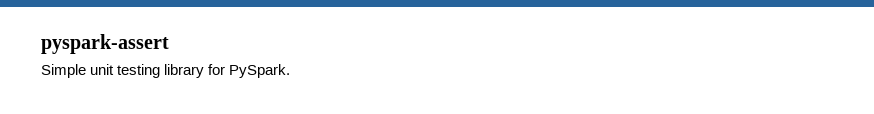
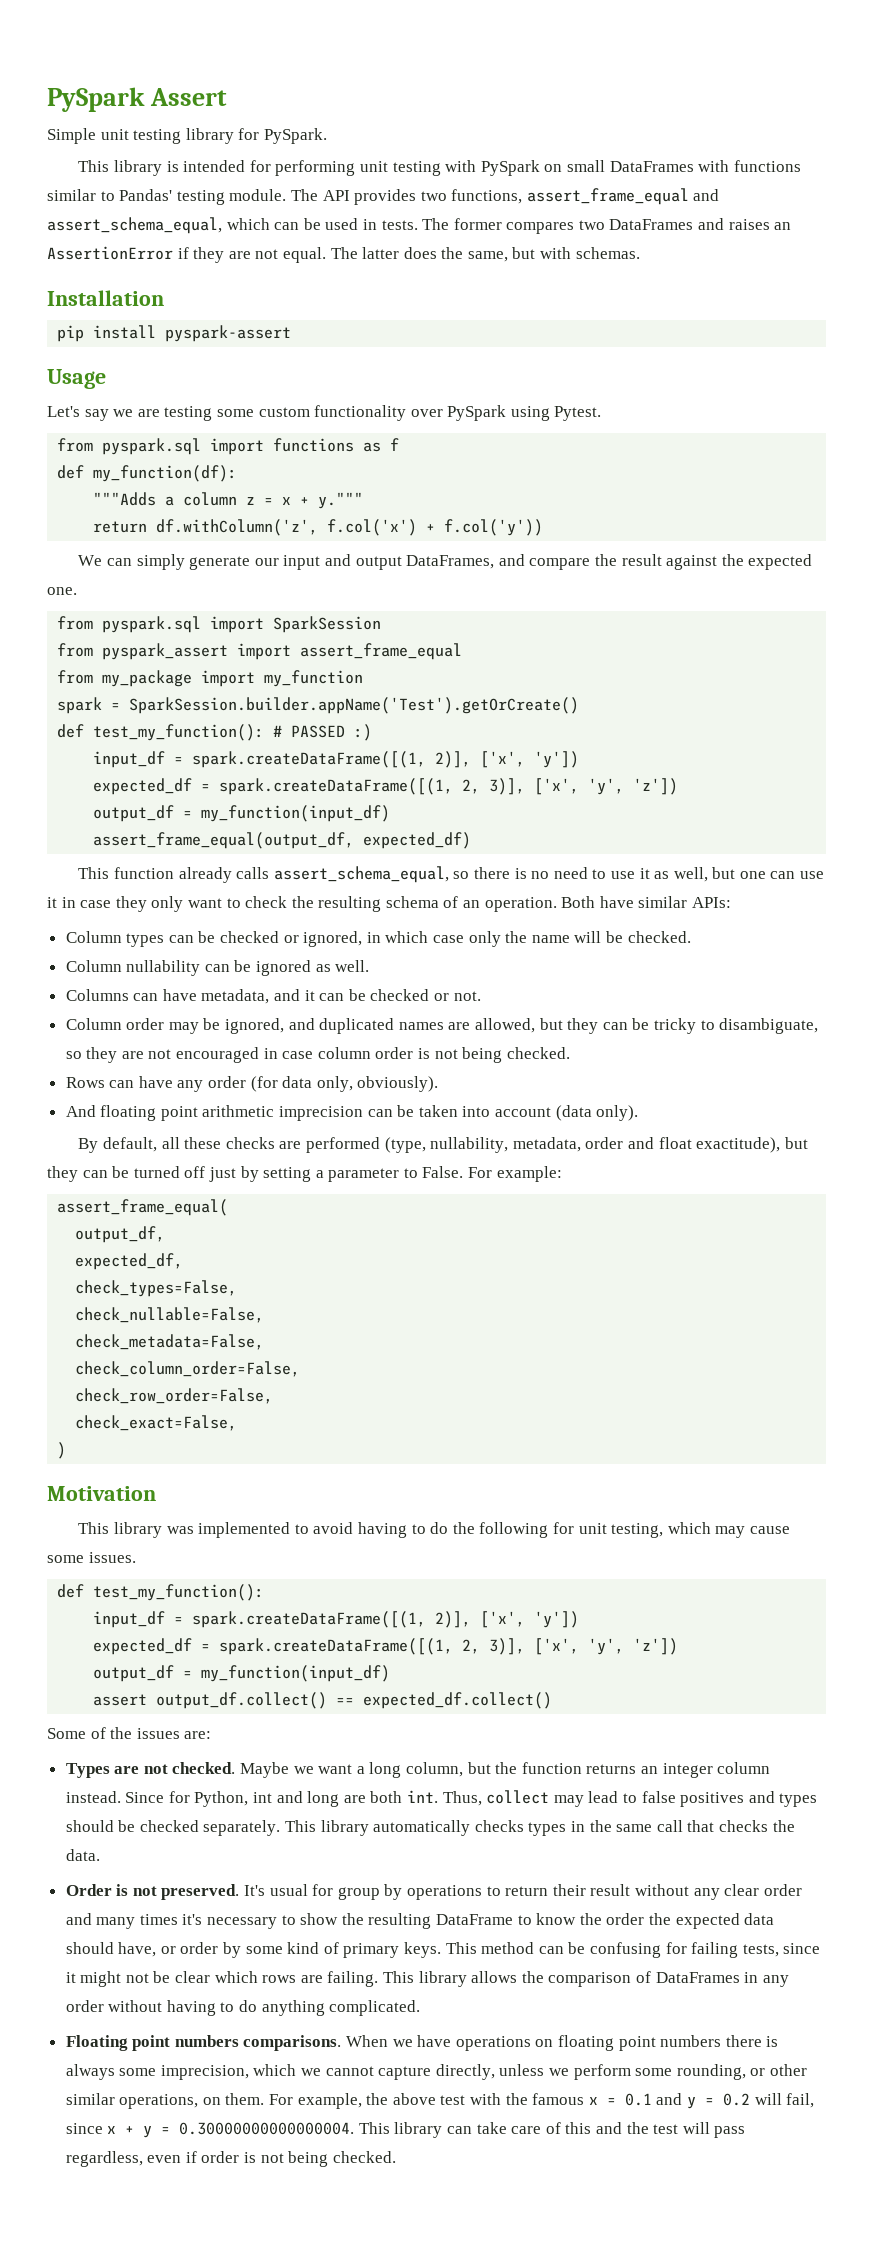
- pyspark-assert
+ PySpark Assert
+ This library is intended for performing unit testing with PySpark on small DataFrames with functions similar to Pandas' testing module. The API provides two functions, assert_frame_equal and assert_schema_equal, which can be used in tests. The former compares two DataFrames and raises an AssertionError if they are not equal. The latter does the same, but with schemas.
+ Installation
+ pip install pyspark-assert
+ Usage
+ Let's say we are testing some custom functionality over PySpark using Pytest.
+ from pyspark.sql import functions as f
+ def my_function(df):
+ """Adds a column z = x + y."""
+ return df.withColumn('z', f.col('x') + f.col('y'))
+ We can simply generate our input and output DataFrames, and compare the result against the expected one.
+ from pyspark.sql import SparkSession
+ from pyspark_assert import assert_frame_equal
+ from my_package import my_function
+ spark = SparkSession.builder.appName('Test').getOrCreate()
+ def test_my_function(): # PASSED :)
+ input_df = spark.createDataFrame([(1, 2)], ['x', 'y'])
+ expected_df = spark.createDataFrame([(1, 2, 3)], ['x', 'y', 'z'])
+ output_df = my_function(input_df)
+ assert_frame_equal(output_df, expected_df)
+ This function already calls assert_schema_equal, so there is no need to use it as well, but one can use it in case they only want to check the resulting schema of an operation. Both have similar APIs:
+ Column types can be checked or ignored, in which case only the name will be checked.
+ Column nullability can be ignored as well.
+ Columns can have metadata, and it can be checked or not.
+ Column order may be ignored, and duplicated names are allowed, but they can be tricky to disambiguate, so they are not encouraged in case column order is not being checked.
+ Rows can have any order (for data only, obviously).
+ And floating point arithmetic imprecision can be taken into account (data only).
+ By default, all these checks are performed (type, nullability, metadata, order and float exactitude), but they can be turned off just by setting a parameter to False. For example:
+ assert_frame_equal(
+ output_df,
+ expected_df,
+ check_types=False,
+ check_nullable=False,
+ check_metadata=False,
+ check_column_order=False,
+ check_row_order=False,
+ check_exact=False,
+ )
+ Motivation
+ This library was implemented to avoid having to do the following for unit testing, which may cause some issues.
+ def test_my_function():
+ input_df = spark.createDataFrame([(1, 2)], ['x', 'y'])
+ expected_df = spark.createDataFrame([(1, 2, 3)], ['x', 'y', 'z'])
+ output_df = my_function(input_df)
+ assert output_df.collect() == expected_df.collect()
+ Some of the issues are:
+ Types are not checked. Maybe we want a long column, but the function returns an integer column instead. Since for Python, int and long are both int. Thus, collect may lead to false positives and types should be checked separately. This library automatically checks types in the same call that checks the data.
+ Order is not preserved. It's usual for group by operations to return their result without any clear order and many times it's necessary to show the resulting DataFrame to know the order the expected data should have, or order by some kind of primary keys. This method can be confusing for failing tests, since it might not be clear which rows are failing. This library allows the comparison of DataFrames in any order without having to do anything complicated.
+ Floating point numbers comparisons. When we have operations on floating point numbers there is always some imprecision, which we cannot capture directly, unless we perform some rounding, or other similar operations, on them. For example, the above test with the famous x = 0.1 and y = 0.2 will fail, since x + y = 0.30000000000000004. This library can take care of this and the test will pass regardless, even if order is not being checked.

